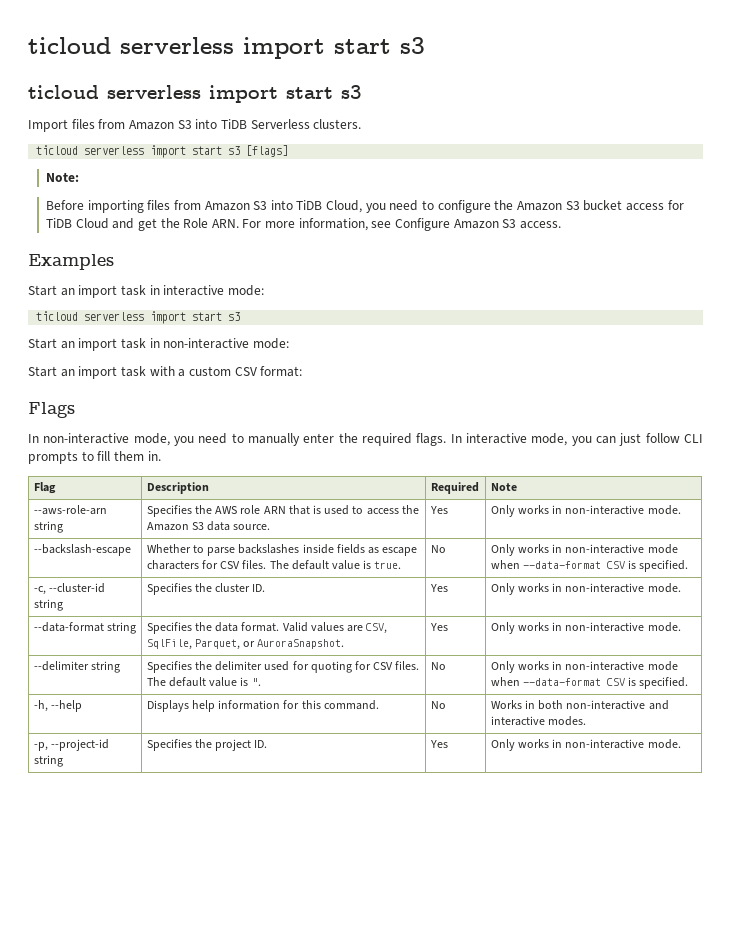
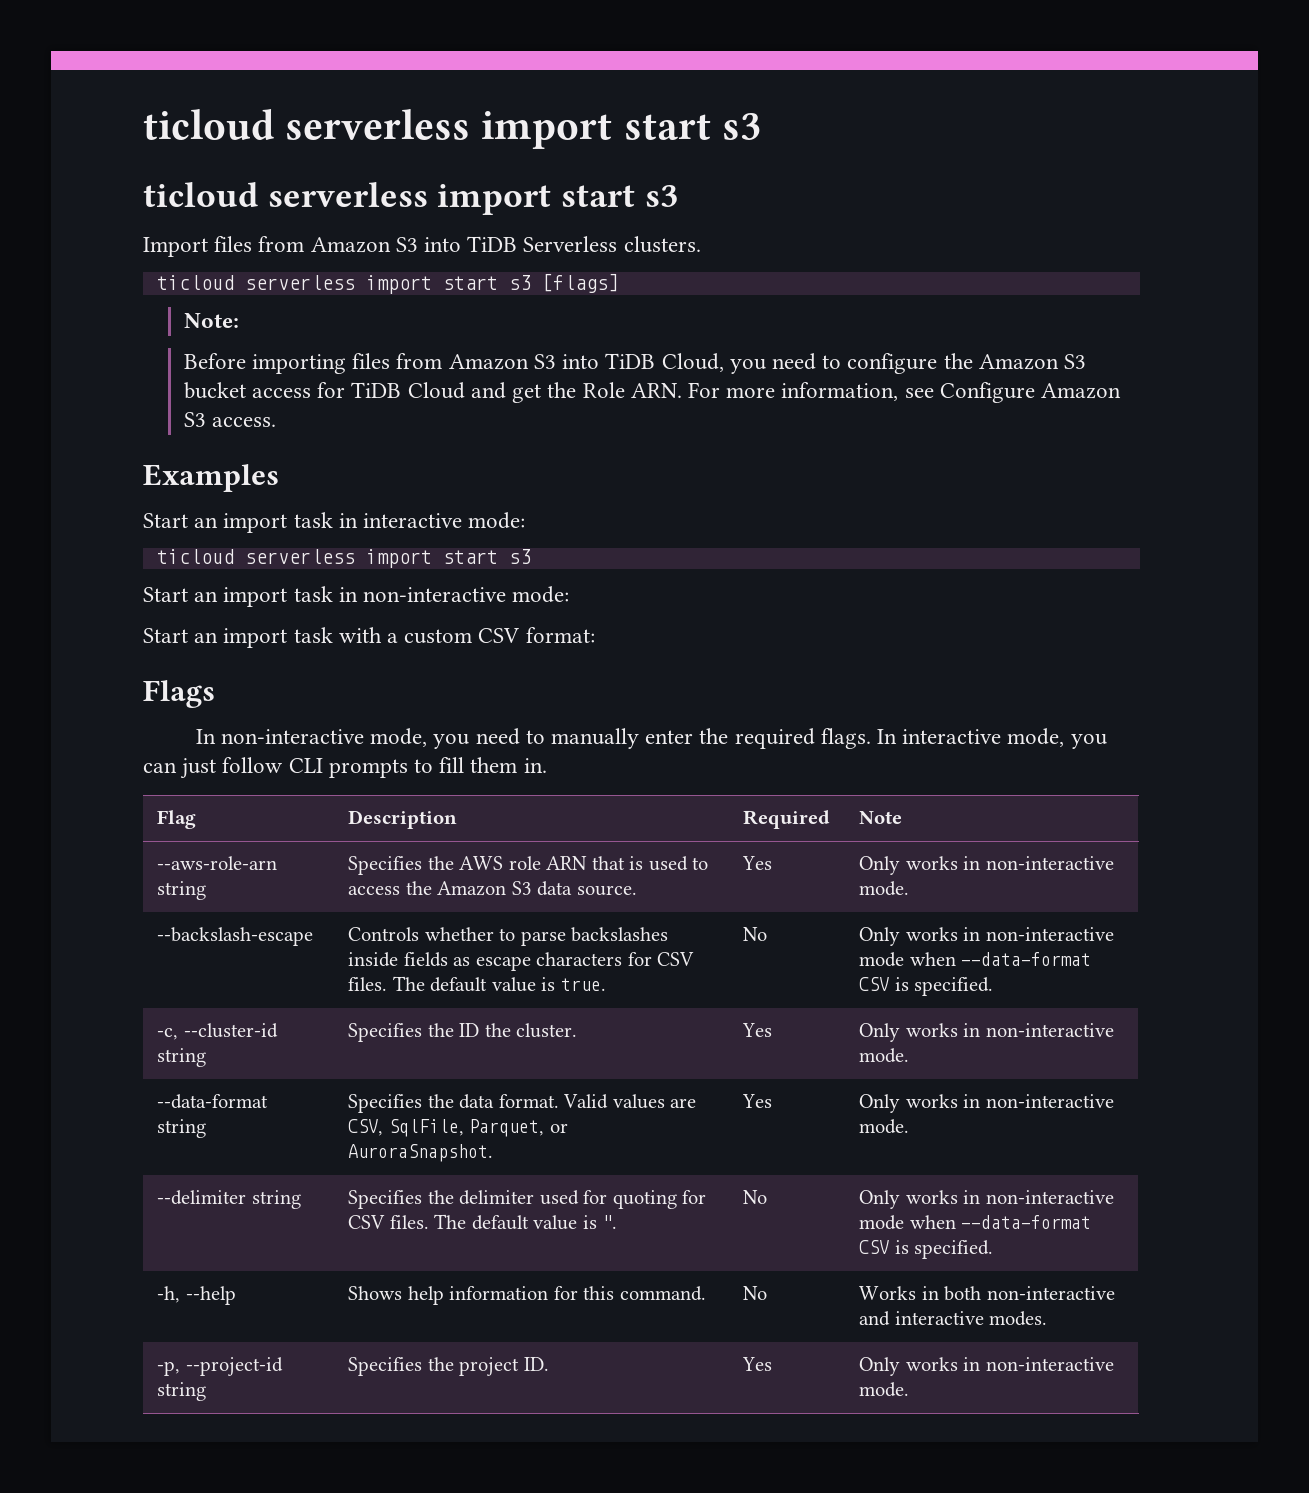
- --backslash-escape | Whether to parse backslashes inside fields as escape characters for CSV files. The default value is true. | No | Only works in non-interactive mode when --data-format CSV is specified.
+ --backslash-escape | Controls whether to parse backslashes inside fields as escape characters for CSV files. The default value is true. | No | Only works in non-interactive mode when --data-format CSV is specified.
- -c, --cluster-id string | Specifies the cluster ID. | Yes | Only works in non-interactive mode.
+ -c, --cluster-id string | Specifies the ID the cluster. | Yes | Only works in non-interactive mode.
- -h, --help | Displays help information for this command. | No | Works in both non-interactive and interactive modes.
+ -h, --help | Shows help information for this command. | No | Works in both non-interactive and interactive modes.

